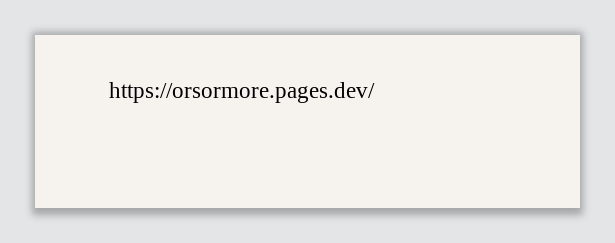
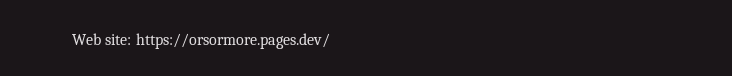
- https://orsormore.pages.dev/
+ Web site: https://orsormore.pages.dev/

